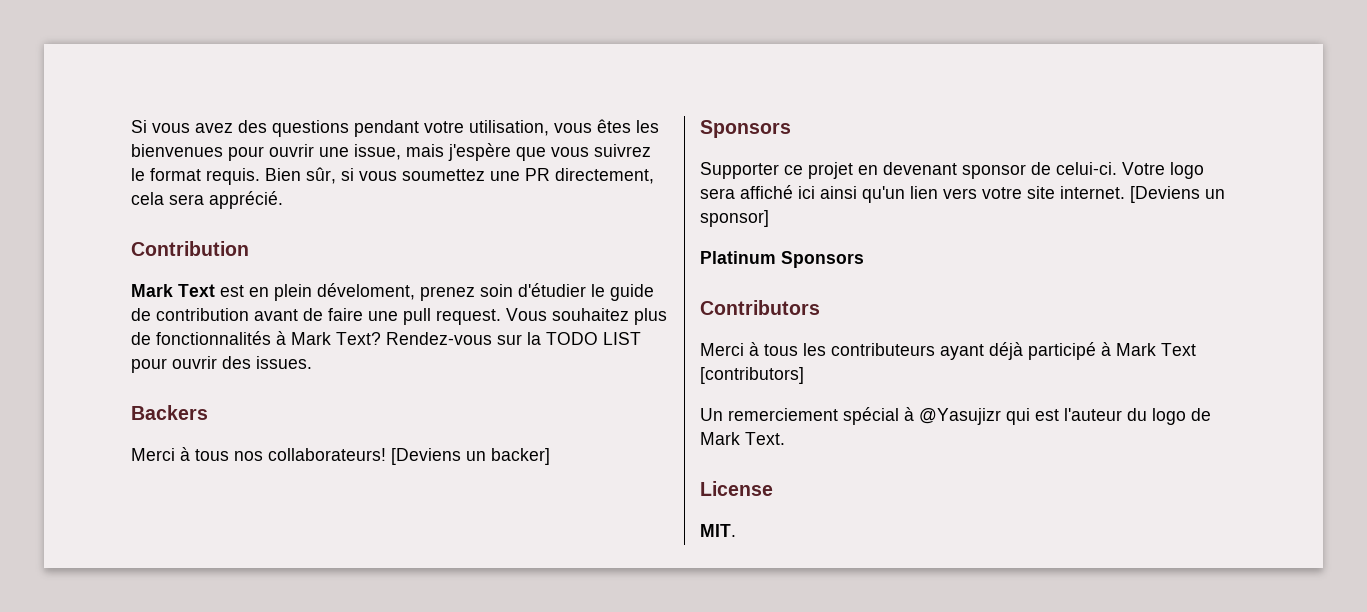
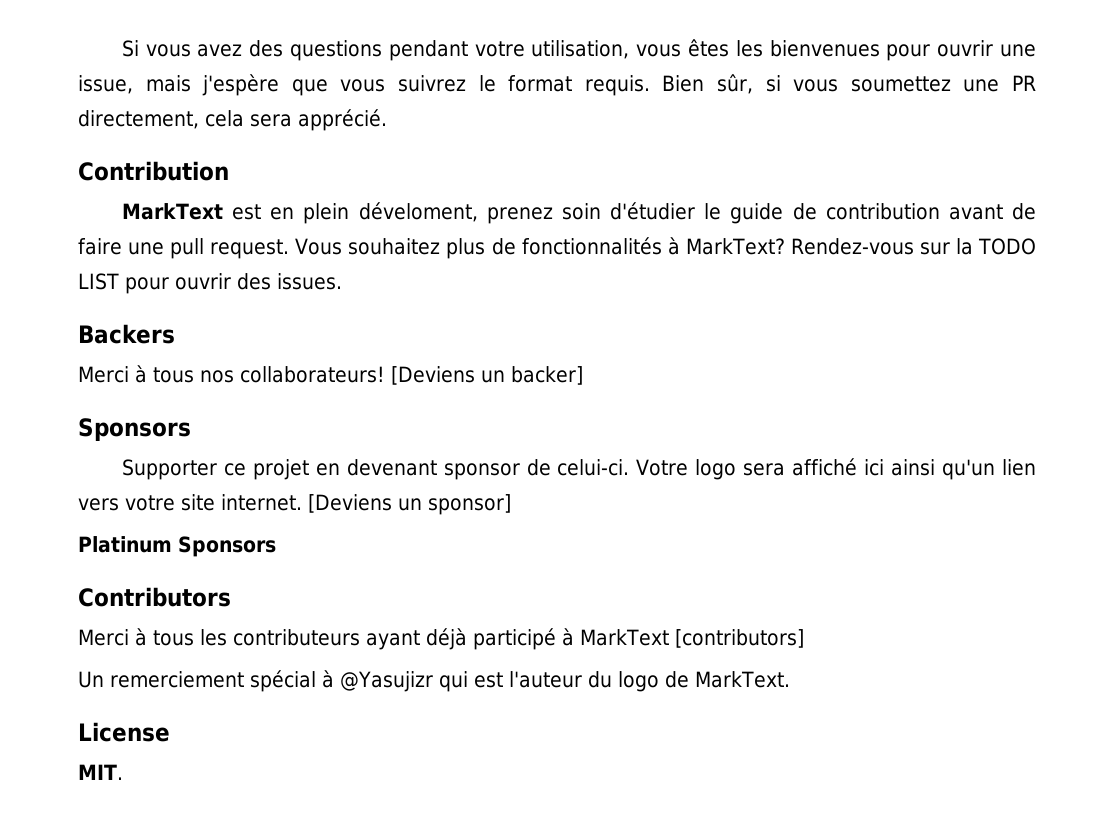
- Mark Text est en plein déveloment, prenez soin d'étudier le guide de contribution avant de faire une pull request.
+ MarkText est en plein déveloment, prenez soin d'étudier le guide de contribution avant de faire une pull request.
- Vous souhaitez plus de fonctionnalités à Mark Text?
+ Vous souhaitez plus de fonctionnalités à MarkText?
- Merci à tous les contributeurs ayant déjà participé à Mark Text [contributors]
+ Merci à tous les contributeurs ayant déjà participé à MarkText [contributors]
- Un remerciement spécial à @Yasujizr qui est l'auteur du logo de Mark Text.
+ Un remerciement spécial à @Yasujizr qui est l'auteur du logo de MarkText.

